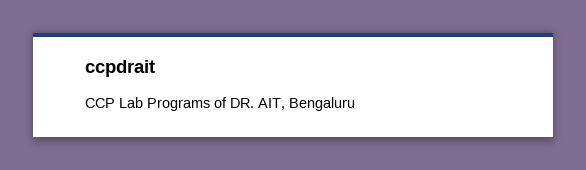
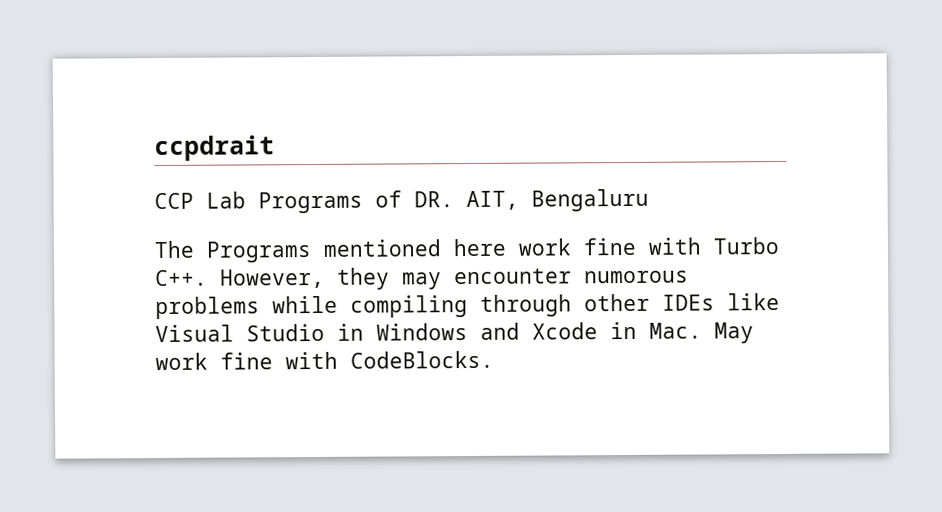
+ The Programs mentioned here work fine with Turbo C++. However, they may encounter numorous problems while compiling through other IDEs like Visual Studio in Windows and Xcode in Mac. May work fine with CodeBlocks.

